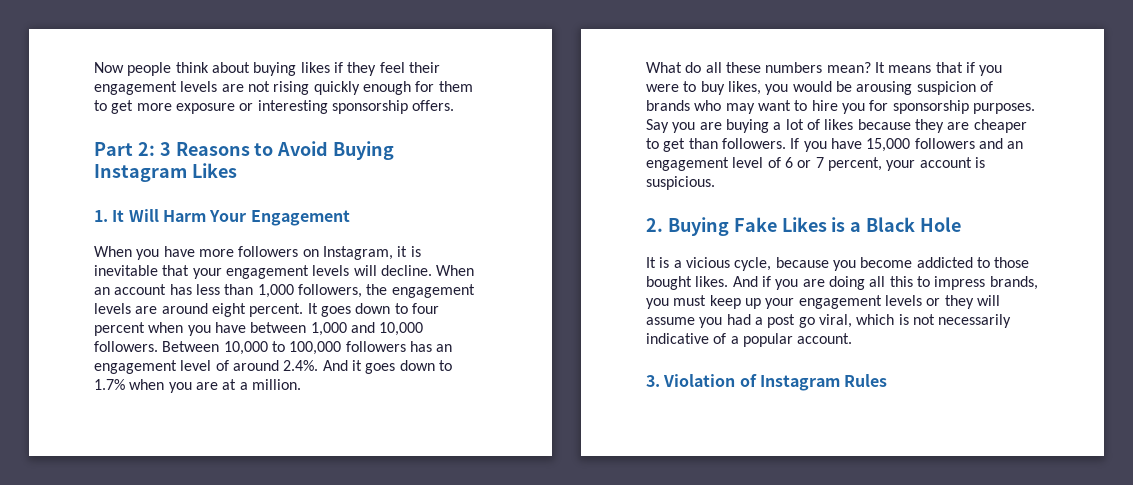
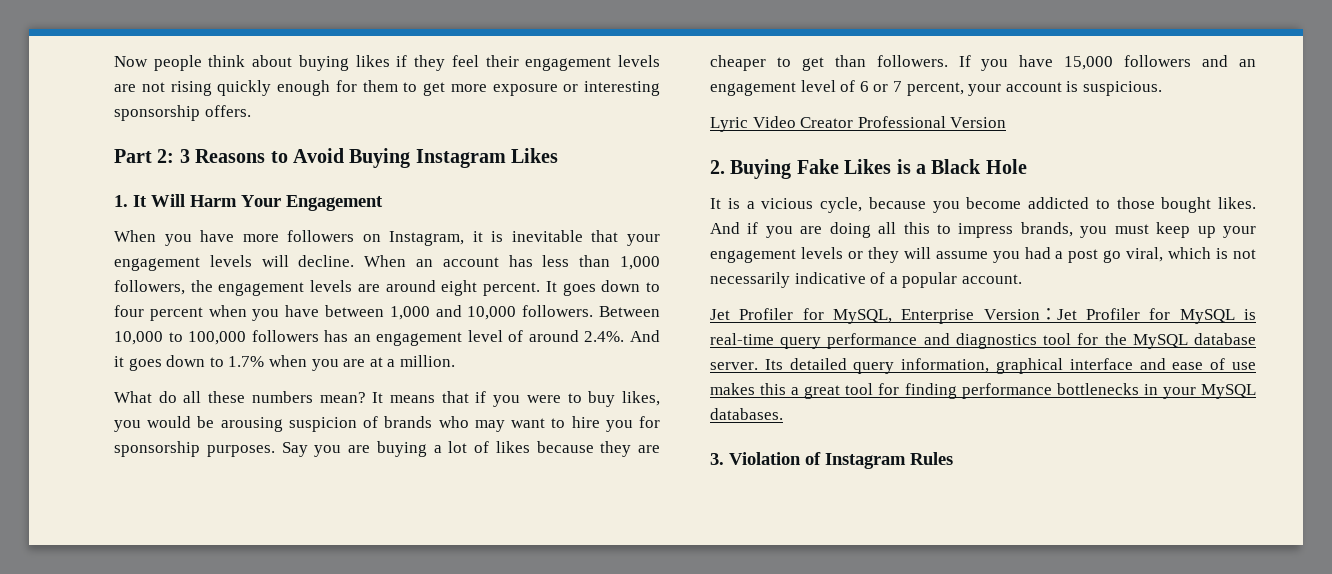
+ Lyric Video Creator Professional Version
+ Jet Profiler for MySQL, Enterprise Version：Jet Profiler for MySQL is real-time query performance and diagnostics tool for the MySQL database server. Its detailed query information, graphical interface and ease of use makes this a great tool for finding performance bottlenecks in your MySQL databases.

